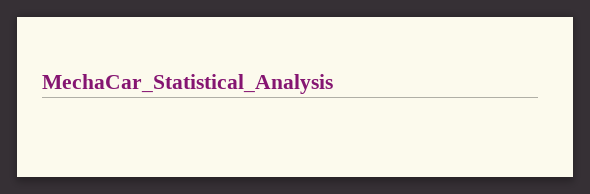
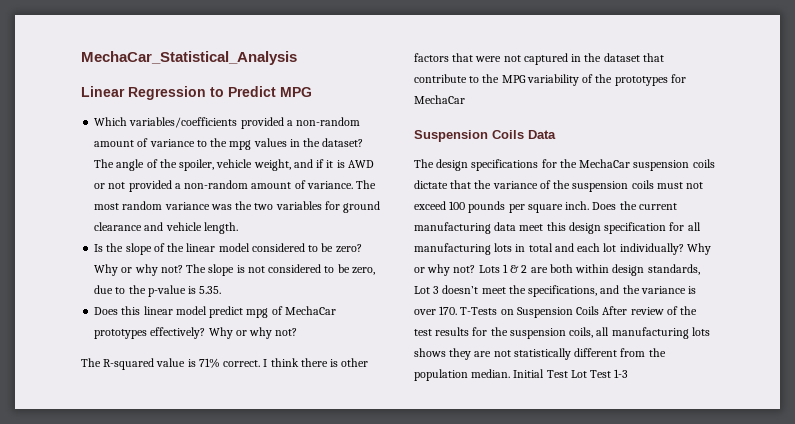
+ Linear Regression to Predict MPG
+ Which variables/coefficients provided a non-random amount of variance to the mpg values in the dataset? The angle of the spoiler, vehicle weight, and if it is AWD or not provided a non-random amount of variance. The most random variance was the two variables for ground clearance and vehicle length.
+ Is the slope of the linear model considered to be zero? Why or why not? The slope is not considered to be zero, due to the p-value is 5.35.
+ Does this linear model predict mpg of MechaCar prototypes effectively? Why or why not?
+ The R-squared value is 71% correct. I think there is other factors that were not captured in the dataset that contribute to the MPG variability of the prototypes for MechaCar
+ Suspension Coils Data
+ The design specifications for the MechaCar suspension coils dictate that the variance of the suspension coils must not exceed 100 pounds per square inch. Does the current manufacturing data meet this design specification for all manufacturing lots in total and each lot individually? Why or why not? Lots 1 & 2 are both within design standards, Lot 3 doesn’t meet the specifications, and the variance is over 170. T-Tests on Suspension Coils After review of the test results for the suspension coils, all manufacturing lots shows they are not statistically different from the population median. Initial Test Lot Test 1-3

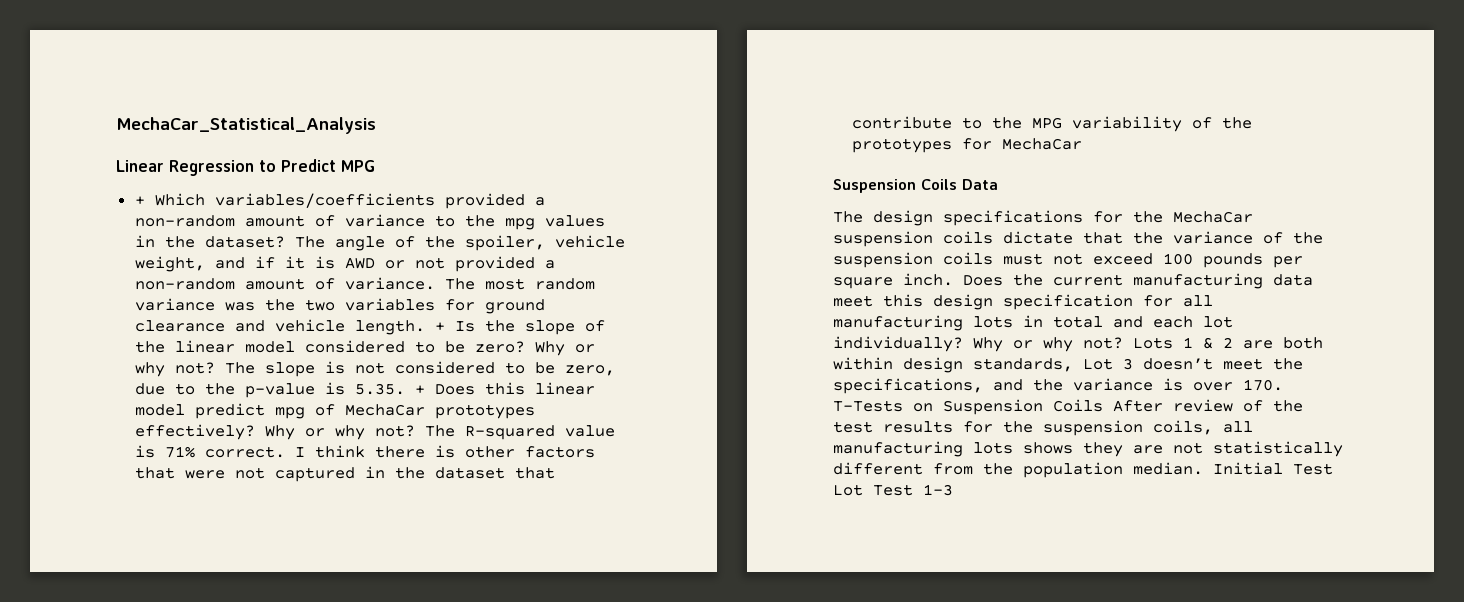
- Which variables/coefficients provided a non-random amount of variance to the mpg values in the dataset?
+ + Which variables/coefficients provided a non-random amount of variance to the mpg values in the dataset?
- The most random variance was the two variables for ground clearance and vehicle length.
- Is the slope of the linear model considered to be zero?
+ The most random variance was the two variables for ground clearance and vehicle length. + Is the slope of the linear model considered to be zero?
- The slope is not considered to be zero, due to the p-value is 5.35.
- Does this linear model predict mpg of MechaCar prototypes effectively? Why or why not?
- The R-squared value is 71% correct.
+ The slope is not considered to be zero, due to the p-value is 5.35. + Does this linear model predict mpg of MechaCar prototypes effectively? Why or why not? The R-squared value is 71% correct.

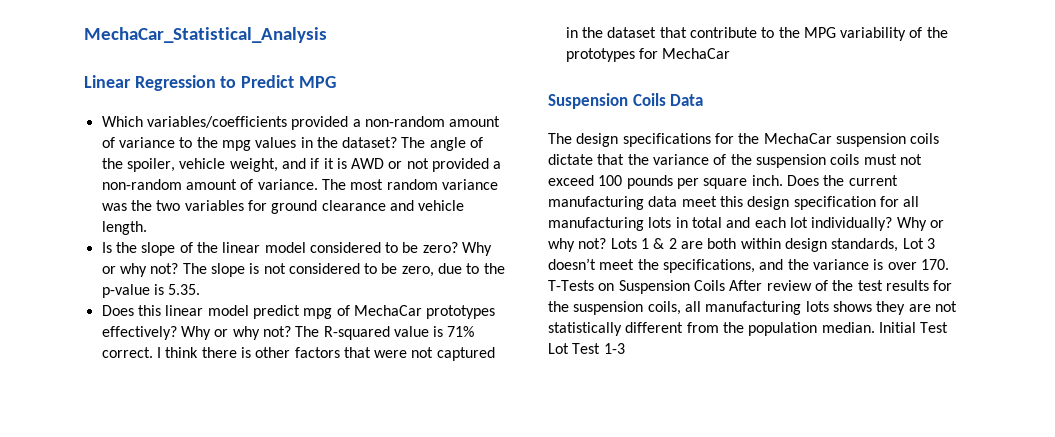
- + Which variables/coefficients provided a non-random amount of variance to the mpg values in the dataset?
+ Which variables/coefficients provided a non-random amount of variance to the mpg values in the dataset?
- The most random variance was the two variables for ground clearance and vehicle length. + Is the slope of the linear model considered to be zero?
+ The most random variance was the two variables for ground clearance and vehicle length.
+ Is the slope of the linear model considered to be zero?
- The slope is not considered to be zero, due to the p-value is 5.35. + Does this linear model predict mpg of MechaCar prototypes effectively?
+ The slope is not considered to be zero, due to the p-value is 5.35.
+ Does this linear model predict mpg of MechaCar prototypes effectively?

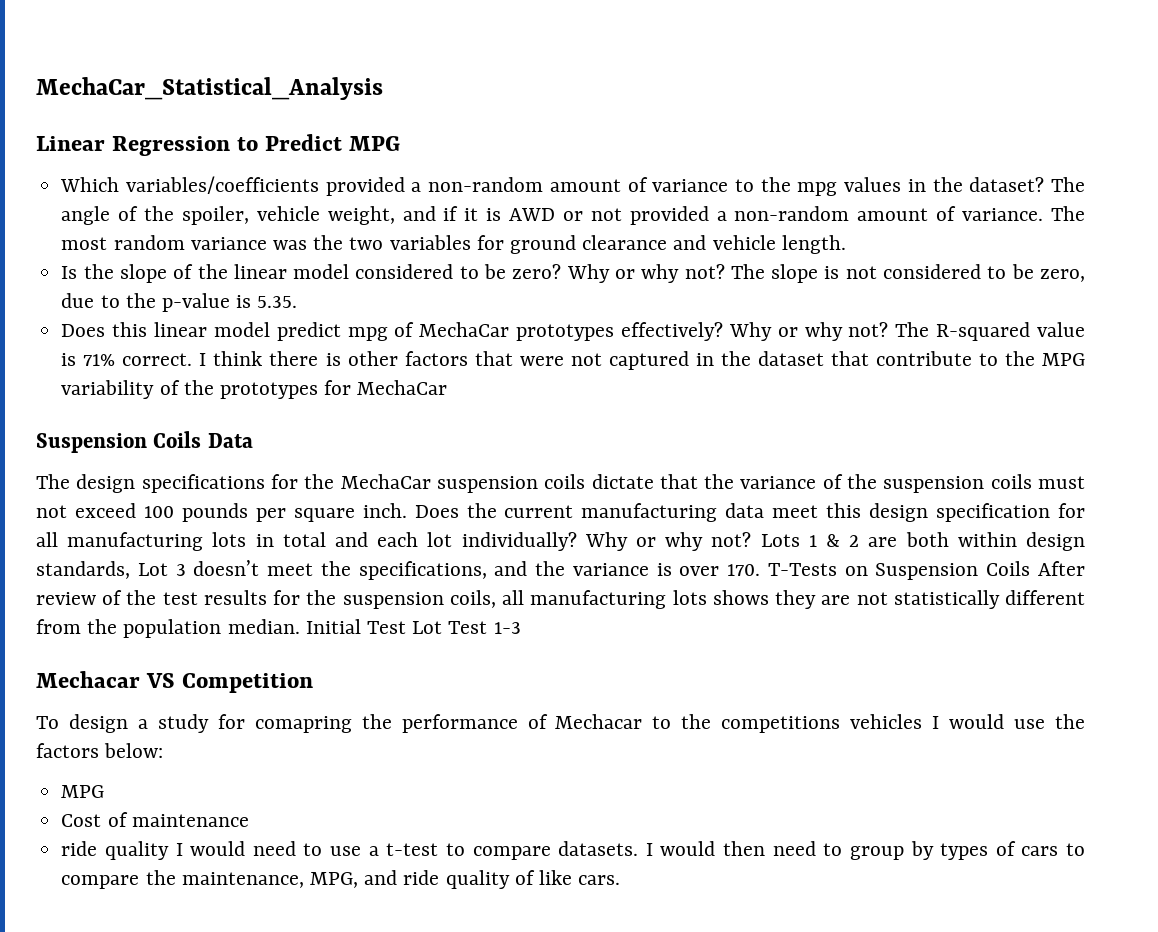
+ Mechacar VS Competition
+ To design a study for comapring the performance of Mechacar to the competitions vehicles I would use the factors below:
+ MPG
+ Cost of maintenance
+ ride quality I would need to use a t-test to compare datasets. I would then need to group by types of cars to compare the maintenance, MPG, and ride quality of like cars.

